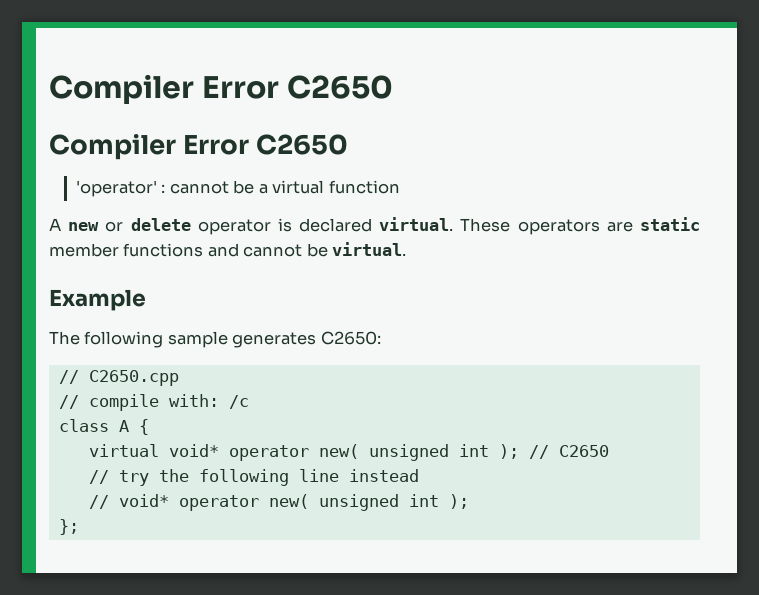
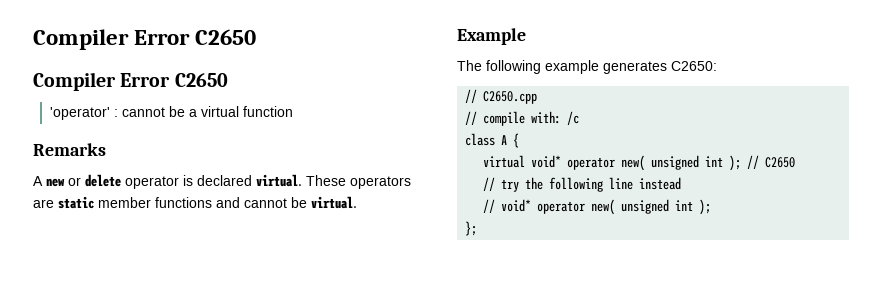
+ Remarks
- The following sample generates C2650:
+ The following example generates C2650:

